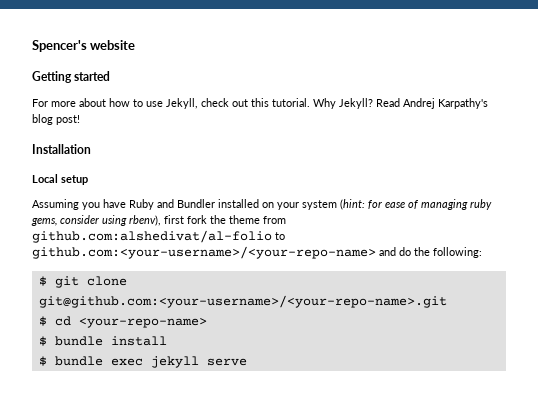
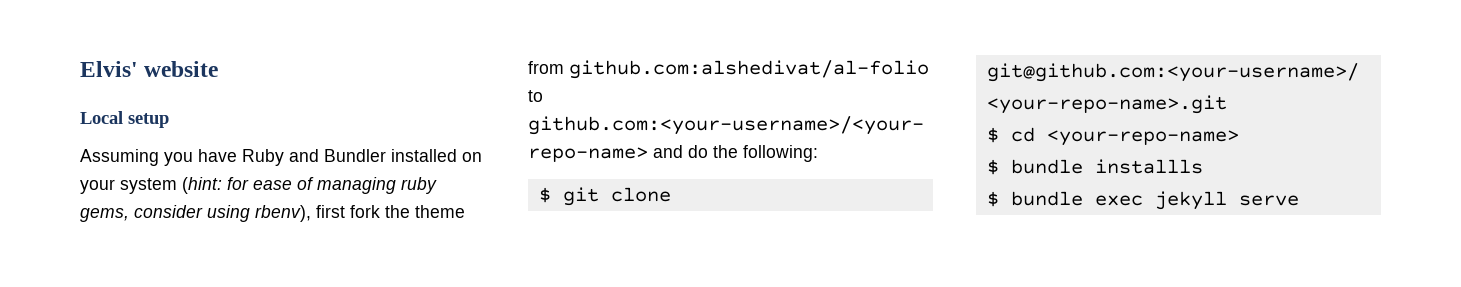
- Spencer's website
+ Elvis' website
- Getting started
- For more about how to use Jekyll, check out this tutorial. Why Jekyll? Read Andrej Karpathy's blog post!
- Installation
- $ bundle install
+ $ bundle installls

